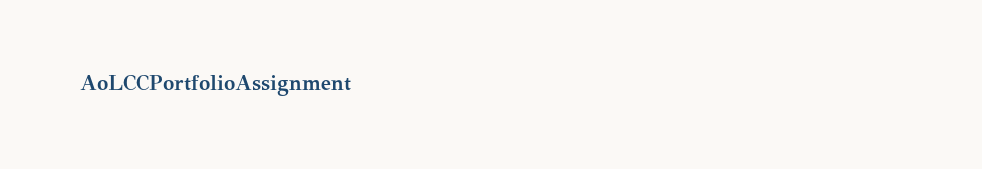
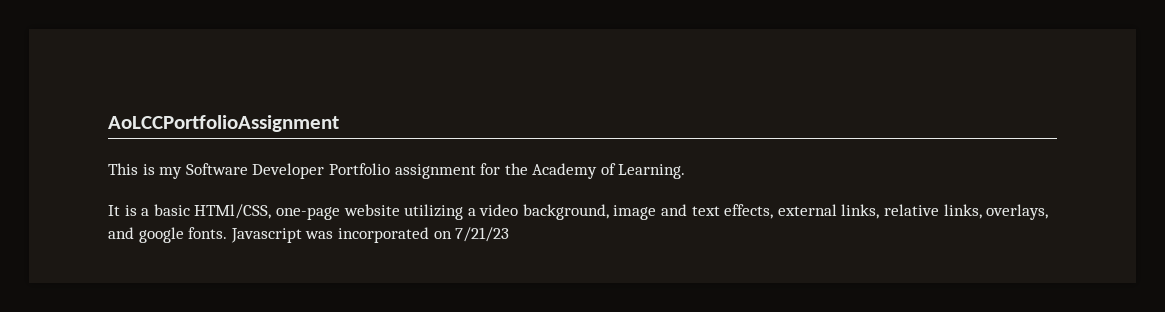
+ This is my Software Developer Portfolio assignment for the Academy of Learning.
+ It is a basic HTMl/CSS, one-page website utilizing a video background, image and text effects, external links, relative links, overlays, and google fonts. Javascript was incorporated on 7/21/23

